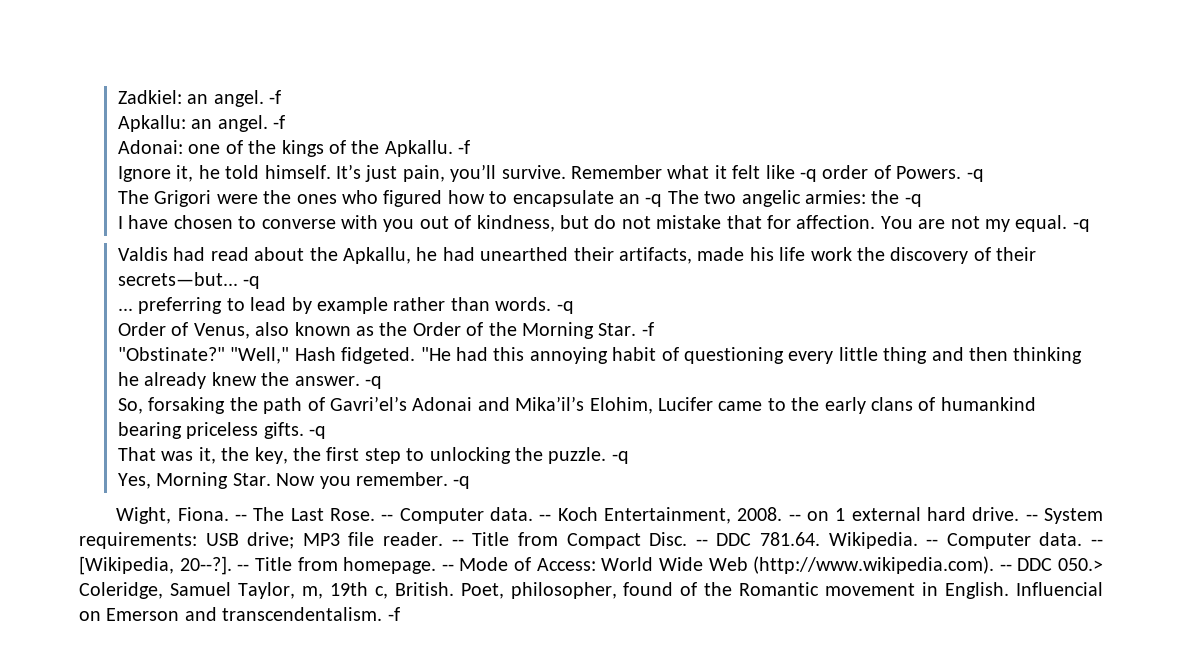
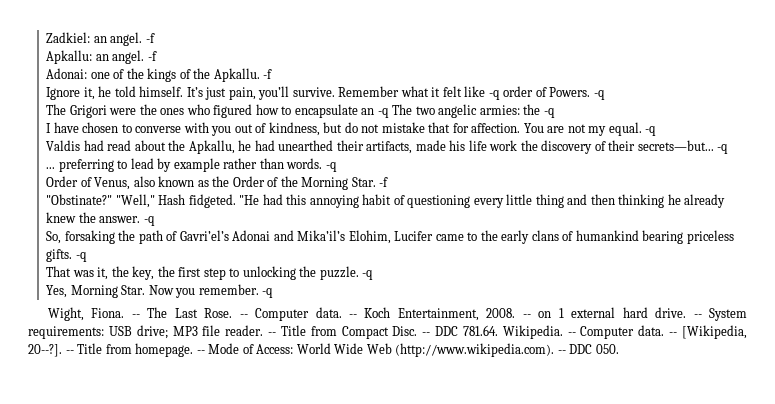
- -- Mode of Access: World Wide Web (http://www.wikipedia.com). -- DDC 050.> Coleridge, Samuel Taylor, m, 19th c, British. Poet, philosopher, found of the Romantic movement in English. Influencial on Emerson and transcendentalism. -f
+ -- Mode of Access: World Wide Web (http://www.wikipedia.com). -- DDC 050.

